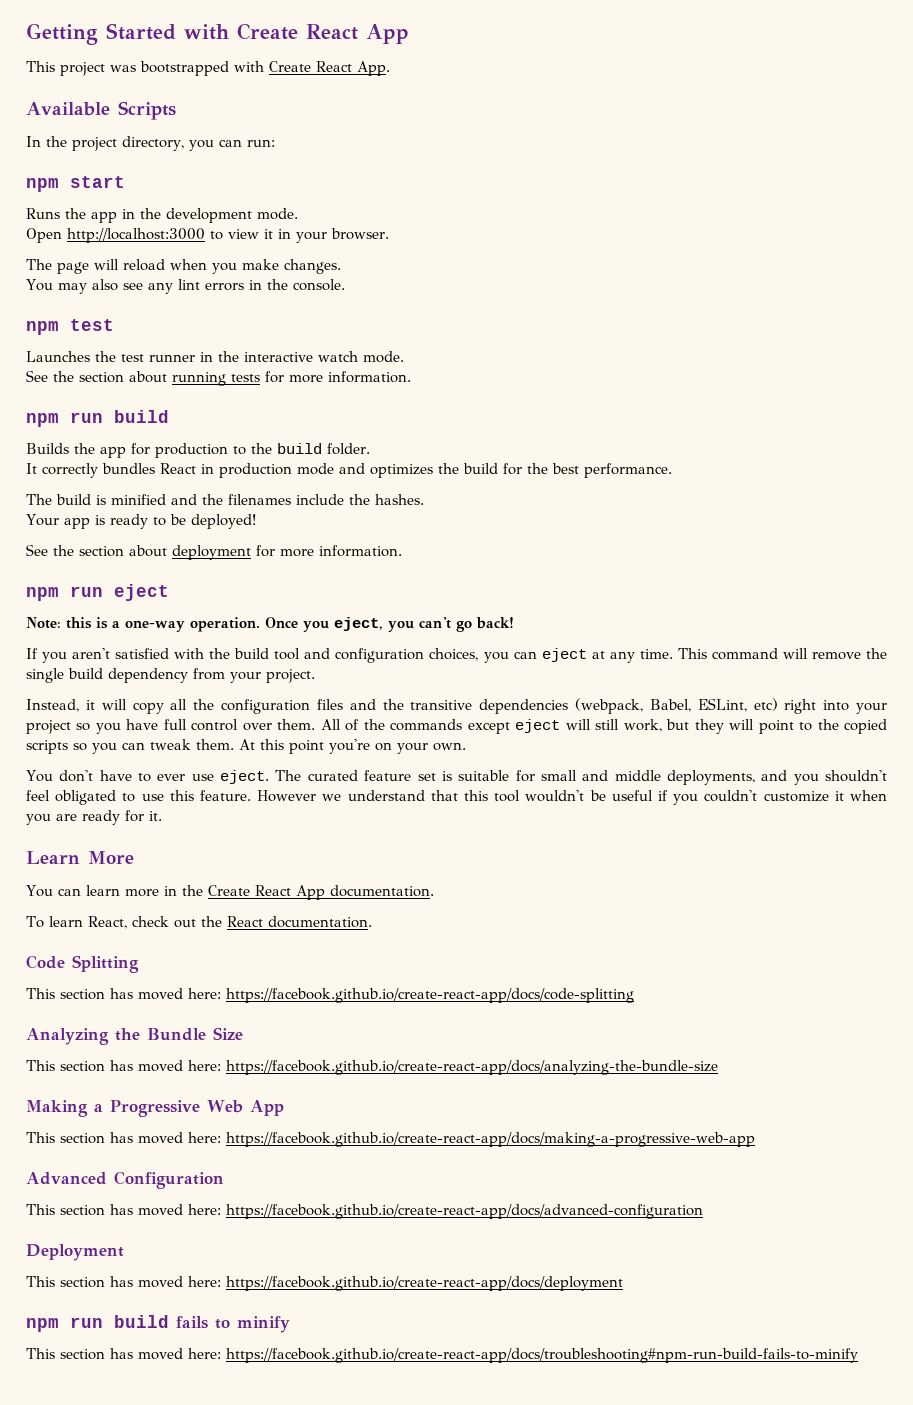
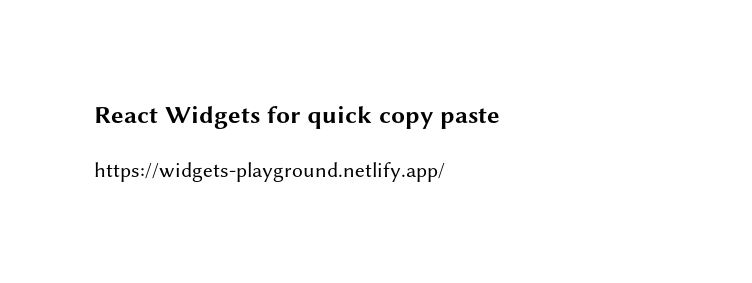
- Getting Started with Create React App
- This project was bootstrapped with Create React App.
- Available Scripts
- In the project directory, you can run:
- npm start
- Runs the app in the development mode.
- Open http://localhost:3000 to view it in your browser.
- The page will reload when you make changes.
- You may also see any lint errors in the console.
- npm test
- Launches the test runner in the interactive watch mode.
- See the section about running tests for more information.
- npm run build
- Builds the app for production to the build folder.
- It correctly bundles React in production mode and optimizes the build for the best performance.
- The build is minified and the filenames include the hashes.
- Your app is ready to be deployed!
- See the section about deployment for more information.
- npm run eject
- Note: this is a one-way operation. Once you eject, you can't go back!
- If you aren't satisfied with the build tool and configuration choices, you can eject at any time. This command will remove the single build dependency from your project.
- Instead, it will copy all the configuration files and the transitive dependencies (webpack, Babel, ESLint, etc) right into your project so you have full control over them. All of the commands except eject will still work, but they will point to the copied scripts so you can tweak them. At this point you're on your own.
- You don't have to ever use eject. The curated feature set is suitable for small and middle deployments, and you shouldn't feel obligated to use this feature. However we understand that this tool wouldn't be useful if you couldn't customize it when you are ready for it.
- Learn More
- You can learn more in the Create React App documentation.
- To learn React, check out the React documentation.
- Code Splitting
- This section has moved here: https://facebook.github.io/create-react-app/docs/code-splitting
- Analyzing the Bundle Size
- This section has moved here: https://facebook.github.io/create-react-app/docs/analyzing-the-bundle-size
- Making a Progressive Web App
- This section has moved here: https://facebook.github.io/create-react-app/docs/making-a-progressive-web-app
- Advanced Configuration
- This section has moved here: https://facebook.github.io/create-react-app/docs/advanced-configuration
- Deployment
- This section has moved here: https://facebook.github.io/create-react-app/docs/deployment
- npm run build fails to minify
- This section has moved here: https://facebook.github.io/create-react-app/docs/troubleshooting#npm-run-build-fails-to-minify
+ React Widgets for quick copy paste
+ https://widgets-playground.netlify.app/

